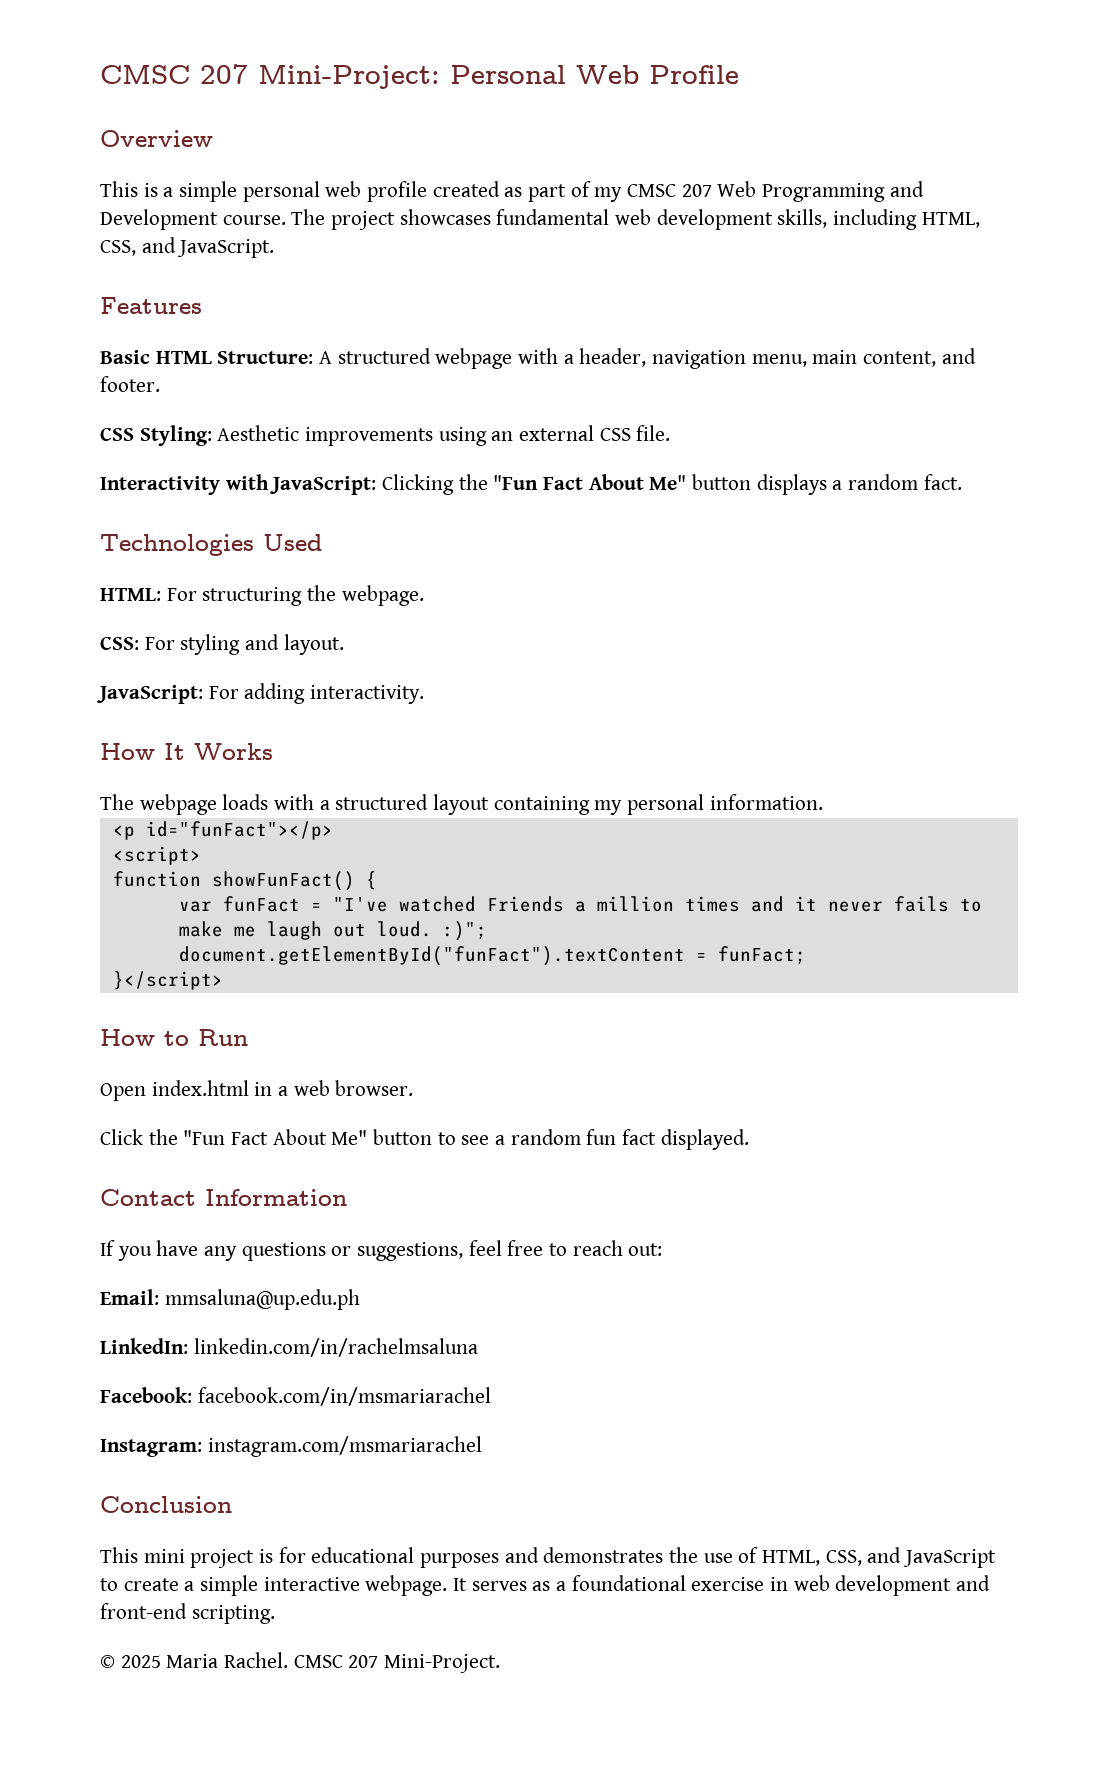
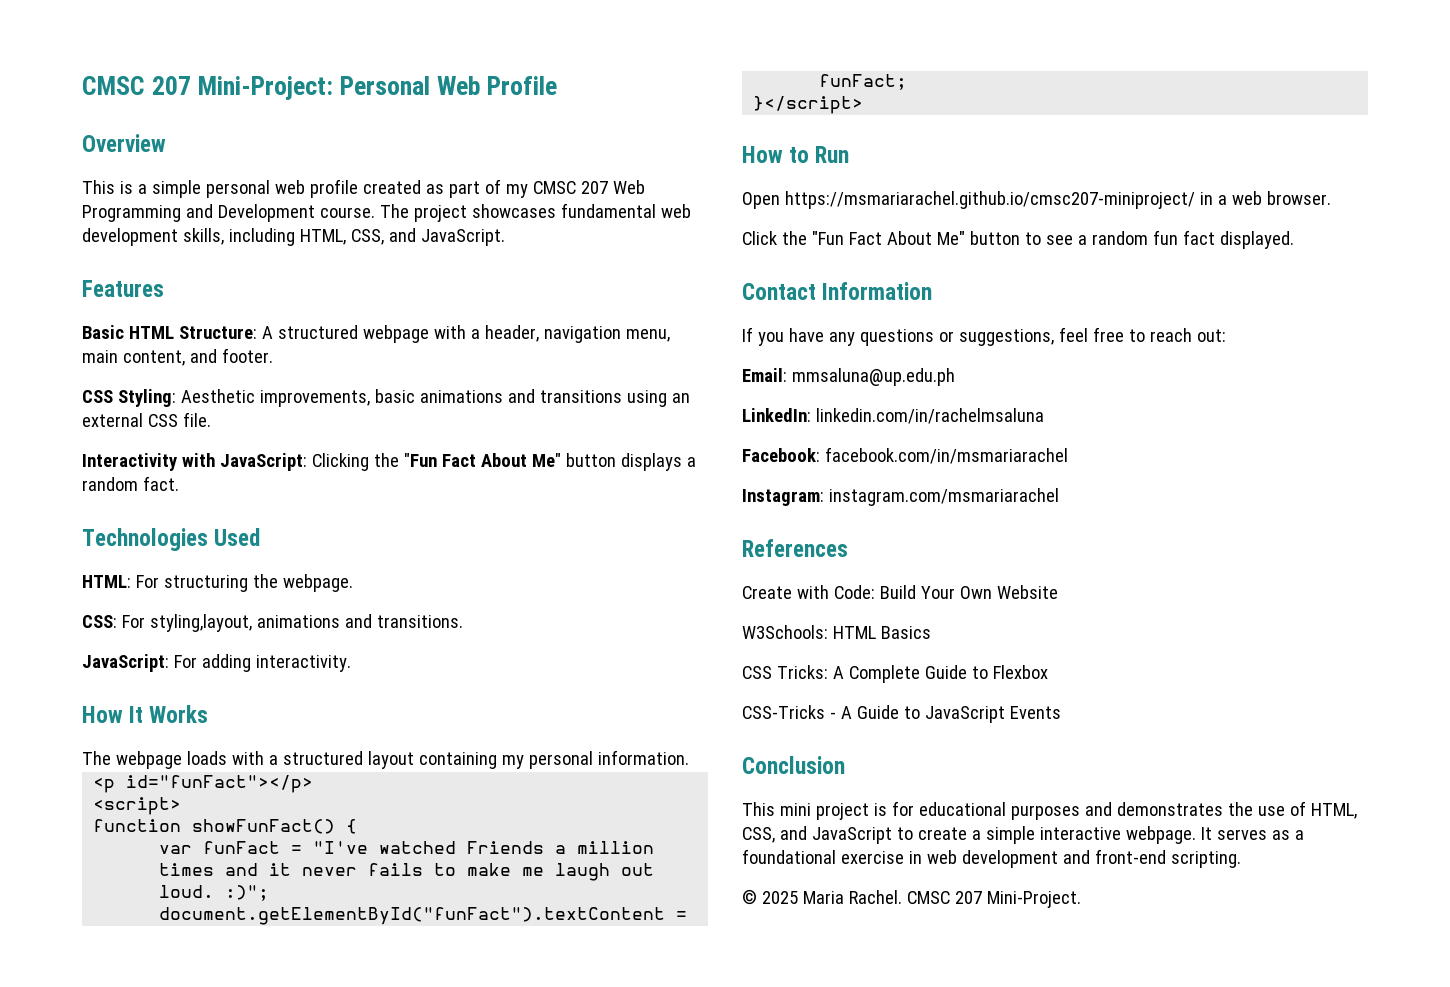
- CSS Styling: Aesthetic improvements using an external CSS file.
+ CSS Styling: Aesthetic improvements, basic animations and transitions using an external CSS file.
- CSS: For styling and layout.
+ CSS: For styling,layout, animations and transitions.
- Open index.html in a web browser.
+ Open https://msmariarachel.github.io/cmsc207-miniproject/ in a web browser.
+ References
+ Create with Code: Build Your Own Website
+ W3Schools: HTML Basics
+ CSS Tricks: A Complete Guide to Flexbox
+ CSS-Tricks - A Guide to JavaScript Events

